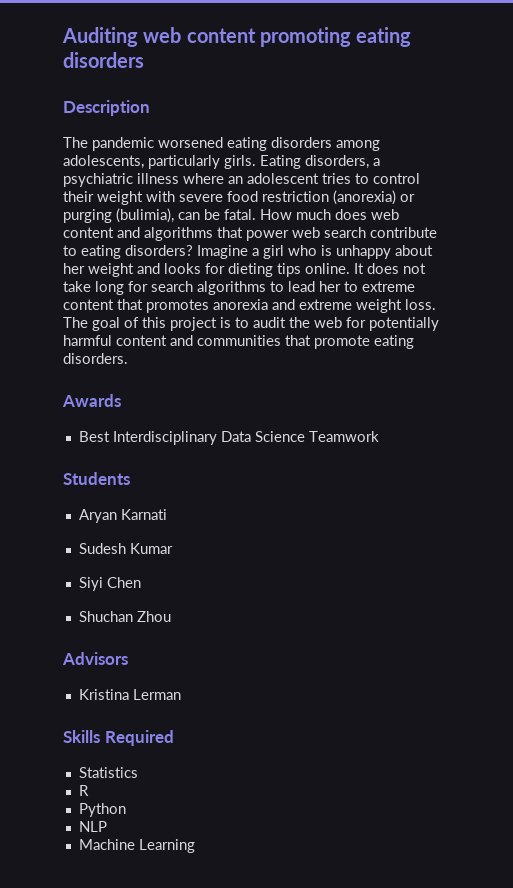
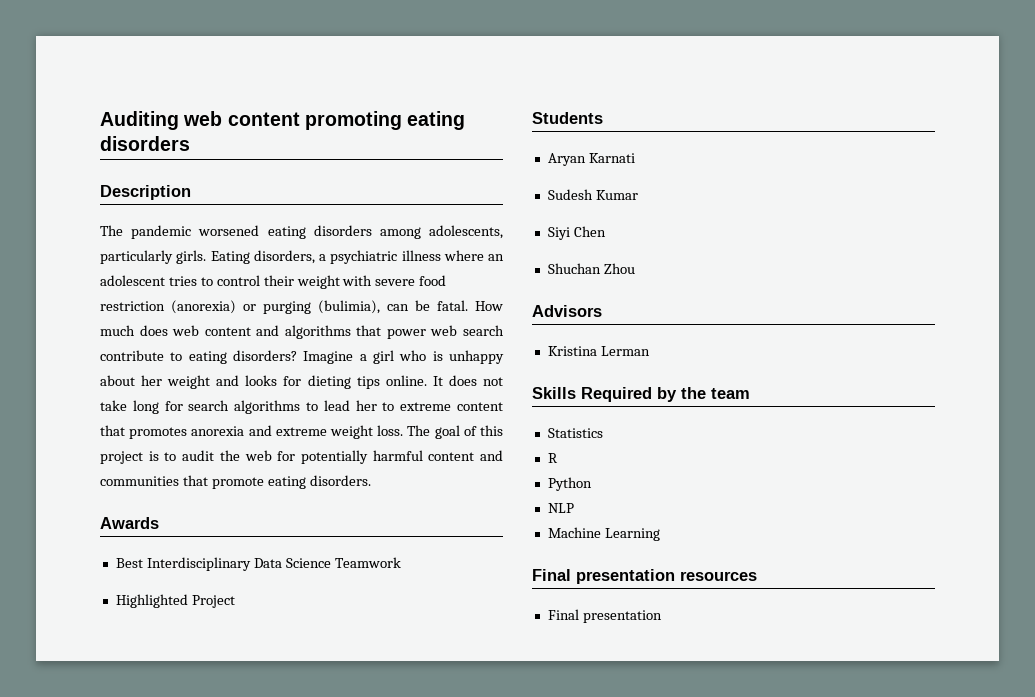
+ Highlighted Project
- Skills Required
+ Skills Required by the team
+ Final presentation resources
+ Final presentation

